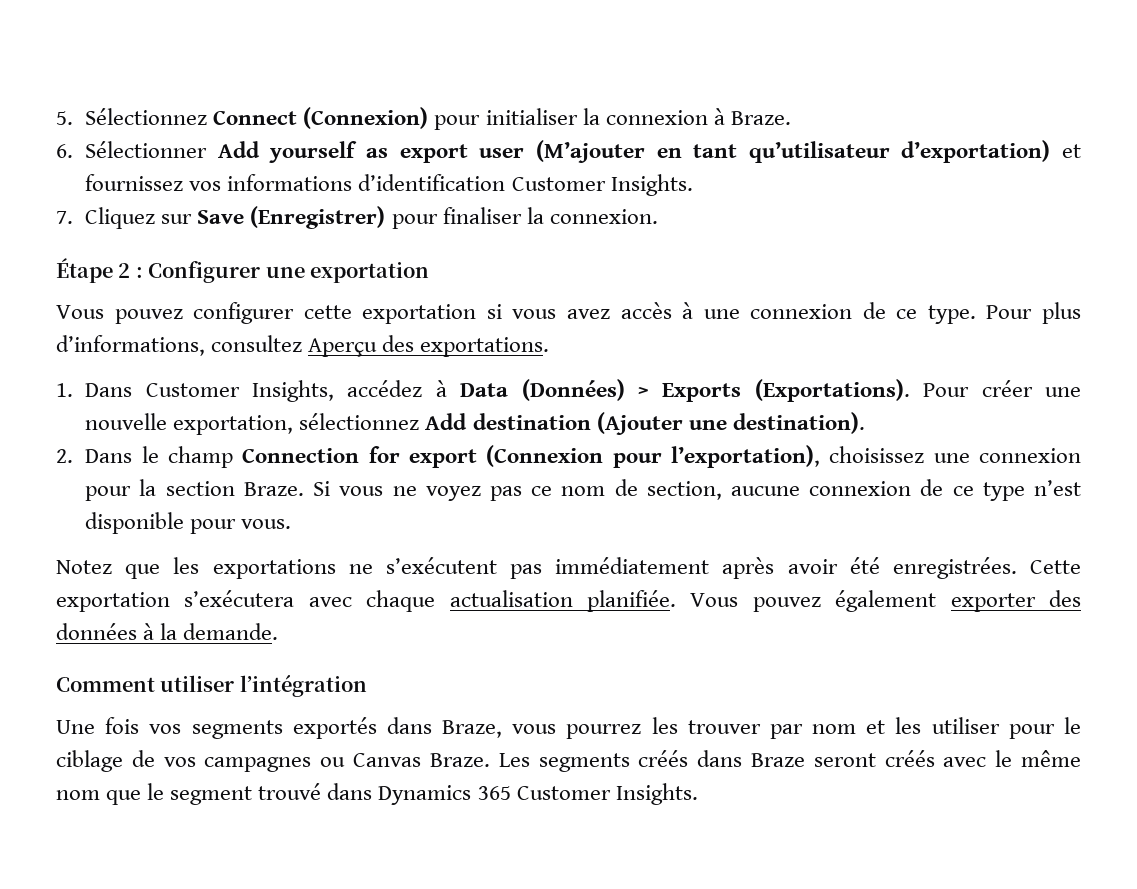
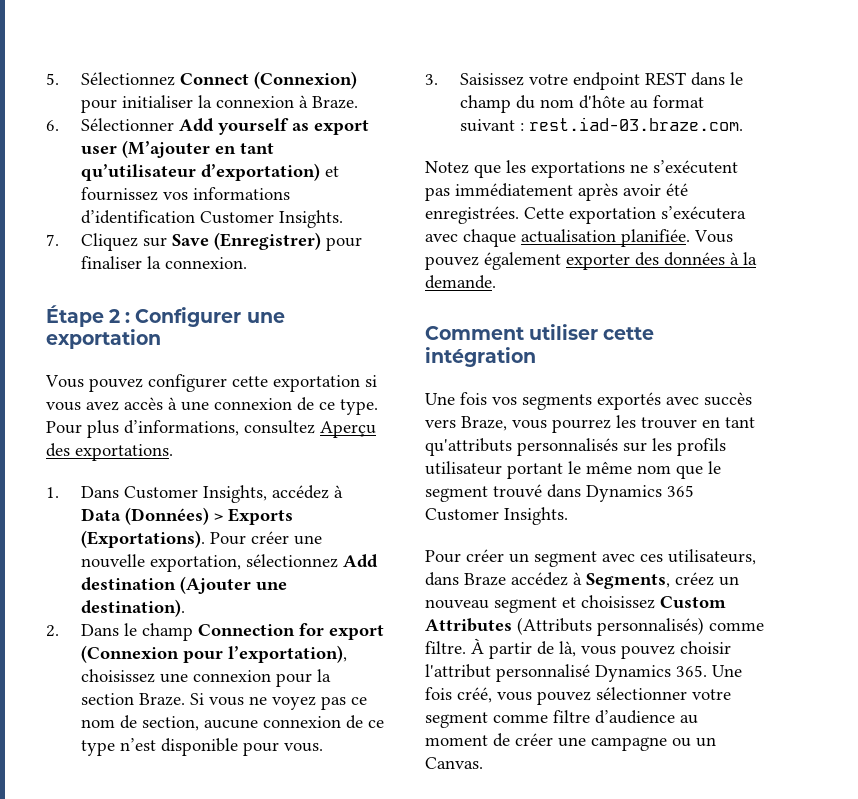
+ 3. Saisissez votre endpoint REST dans le champ du nom d'hôte au format suivant : rest.iad-03.braze.com.
- Comment utiliser l’intégration
+ Comment utiliser cette intégration
- Une fois vos segments exportés dans Braze, vous pourrez les trouver par nom et les utiliser pour le ciblage de vos campagnes ou Canvas Braze. Les segments créés dans Braze seront créés avec le même nom que le segment trouvé dans Dynamics 365 Customer Insights.
+ Une fois vos segments exportés avec succès vers Braze, vous pourrez les trouver en tant qu'attributs personnalisés sur les profils utilisateur portant le même nom que le segment trouvé dans Dynamics 365 Customer Insights.
+ Pour créer un segment avec ces utilisateurs, dans Braze accédez à Segments, créez un nouveau segment et choisissez Custom Attributes (Attributs personnalisés) comme filtre. À partir de là, vous pouvez choisir l'attribut personnalisé Dynamics 365. Une fois créé, vous pouvez sélectionner votre segment comme filtre d’audience au moment de créer une campagne ou un Canvas.

